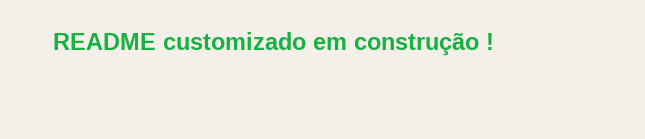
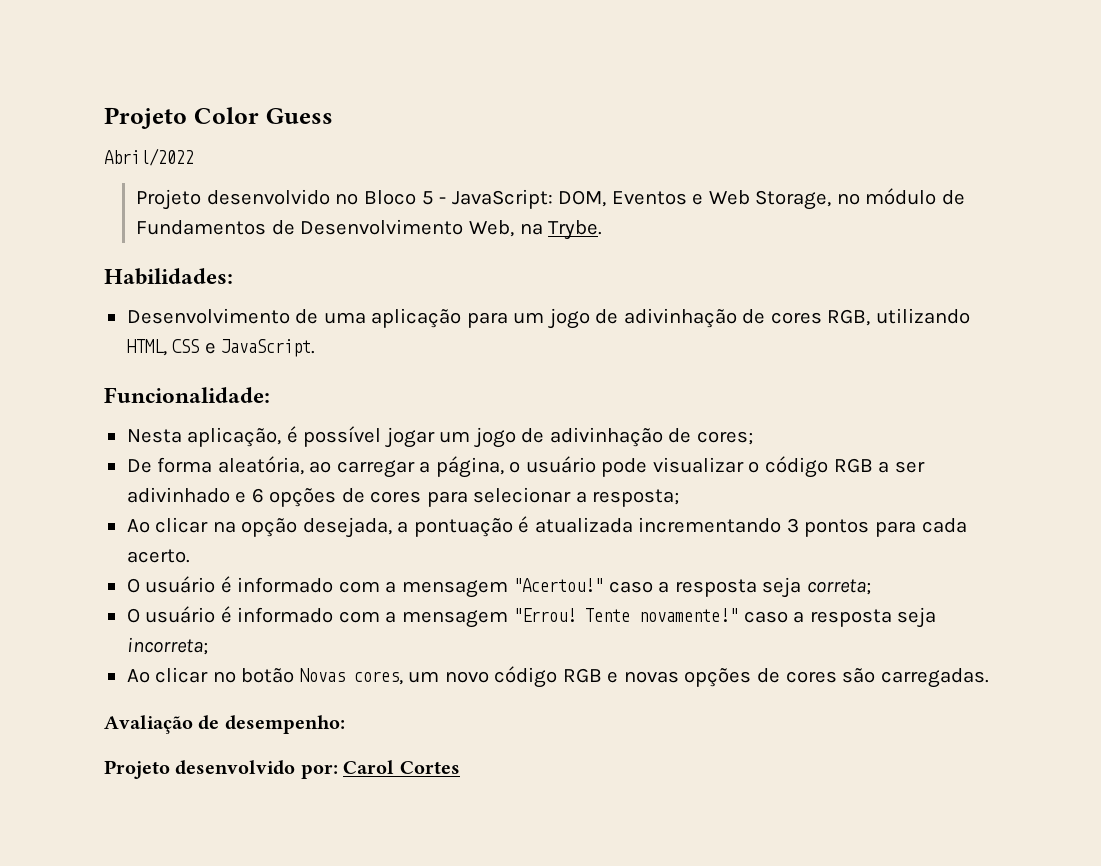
- README customizado em construção !
+ Projeto Color Guess
+ Abril/2022
+ Projeto desenvolvido no Bloco 5 - JavaScript: DOM, Eventos e Web Storage, no módulo de Fundamentos de Desenvolvimento Web, na Trybe.
+ Habilidades:
+ Desenvolvimento de uma aplicação para um jogo de adivinhação de cores RGB, utilizando HTML, CSS e JavaScript.
+ Funcionalidade:
+ Nesta aplicação, é possível jogar um jogo de adivinhação de cores;
+ De forma aleatória, ao carregar a página, o usuário pode visualizar o código RGB a ser adivinhado e 6 opções de cores para selecionar a resposta;
+ Ao clicar na opção desejada, a pontuação é atualizada incrementando 3 pontos para cada acerto.
+ O usuário é informado com a mensagem "Acertou!" caso a resposta seja correta;
+ O usuário é informado com a mensagem "Errou! Tente novamente!" caso a resposta seja incorreta;
+ Ao clicar no botão Novas cores, um novo código RGB e novas opções de cores são carregadas.
+ Avaliação de desempenho:
+ Projeto desenvolvido por: Carol Cortes

